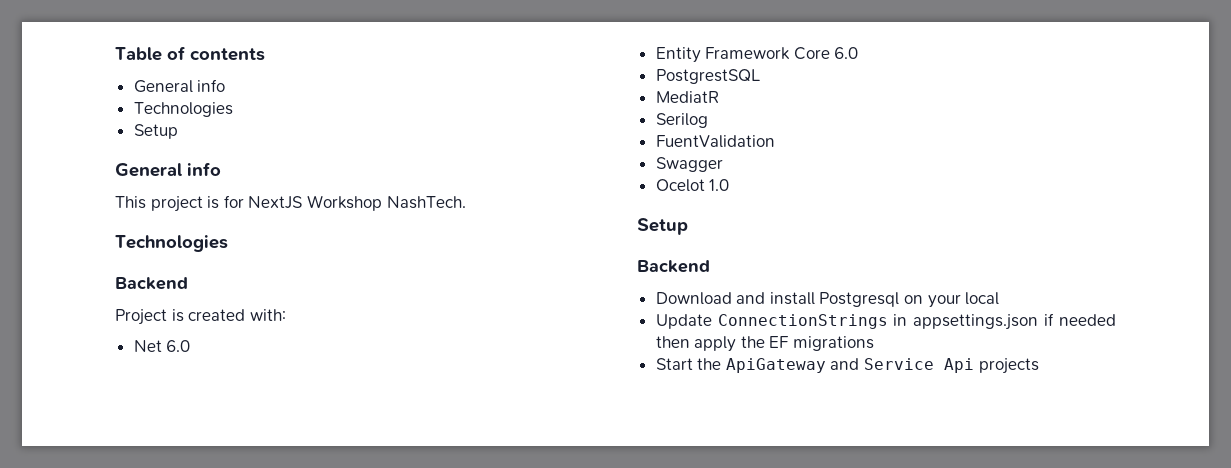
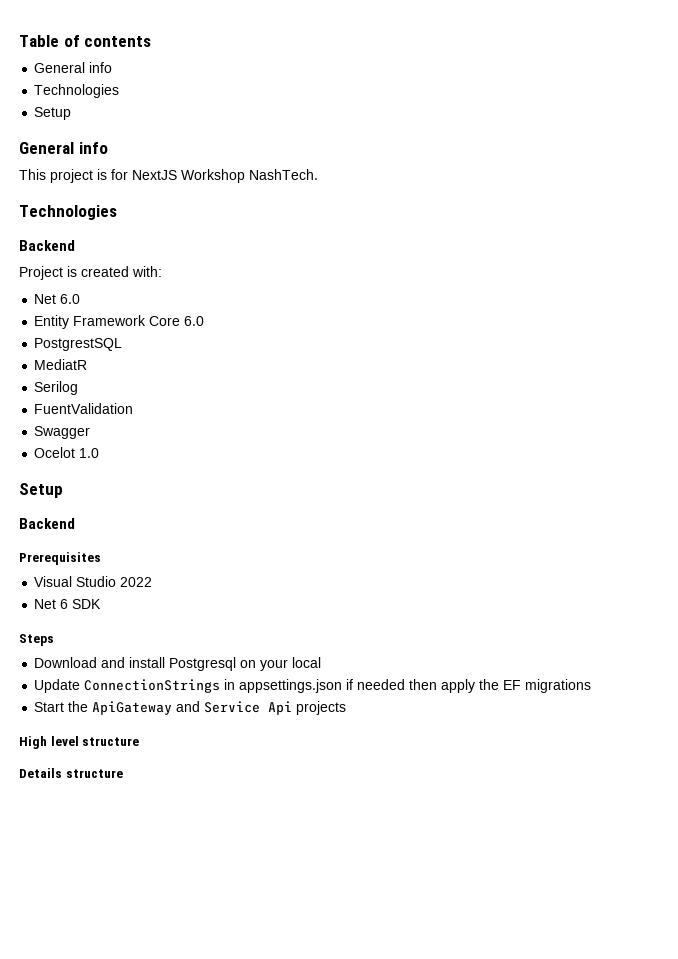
+ Prerequisites
+ Visual Studio 2022
+ Net 6 SDK
+ Steps
+ High level structure
+ Details structure

